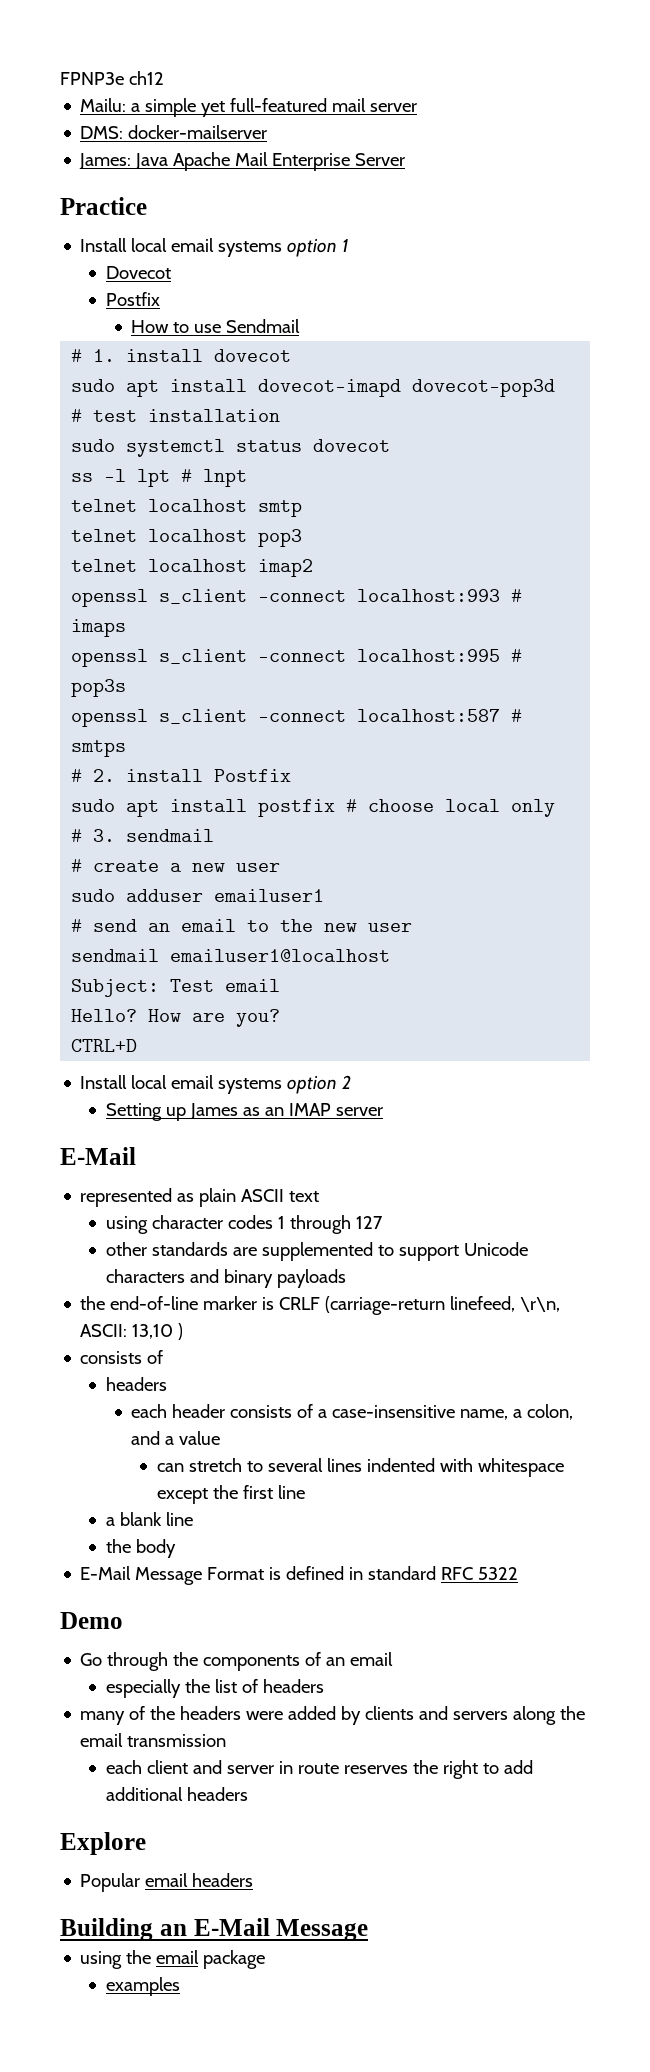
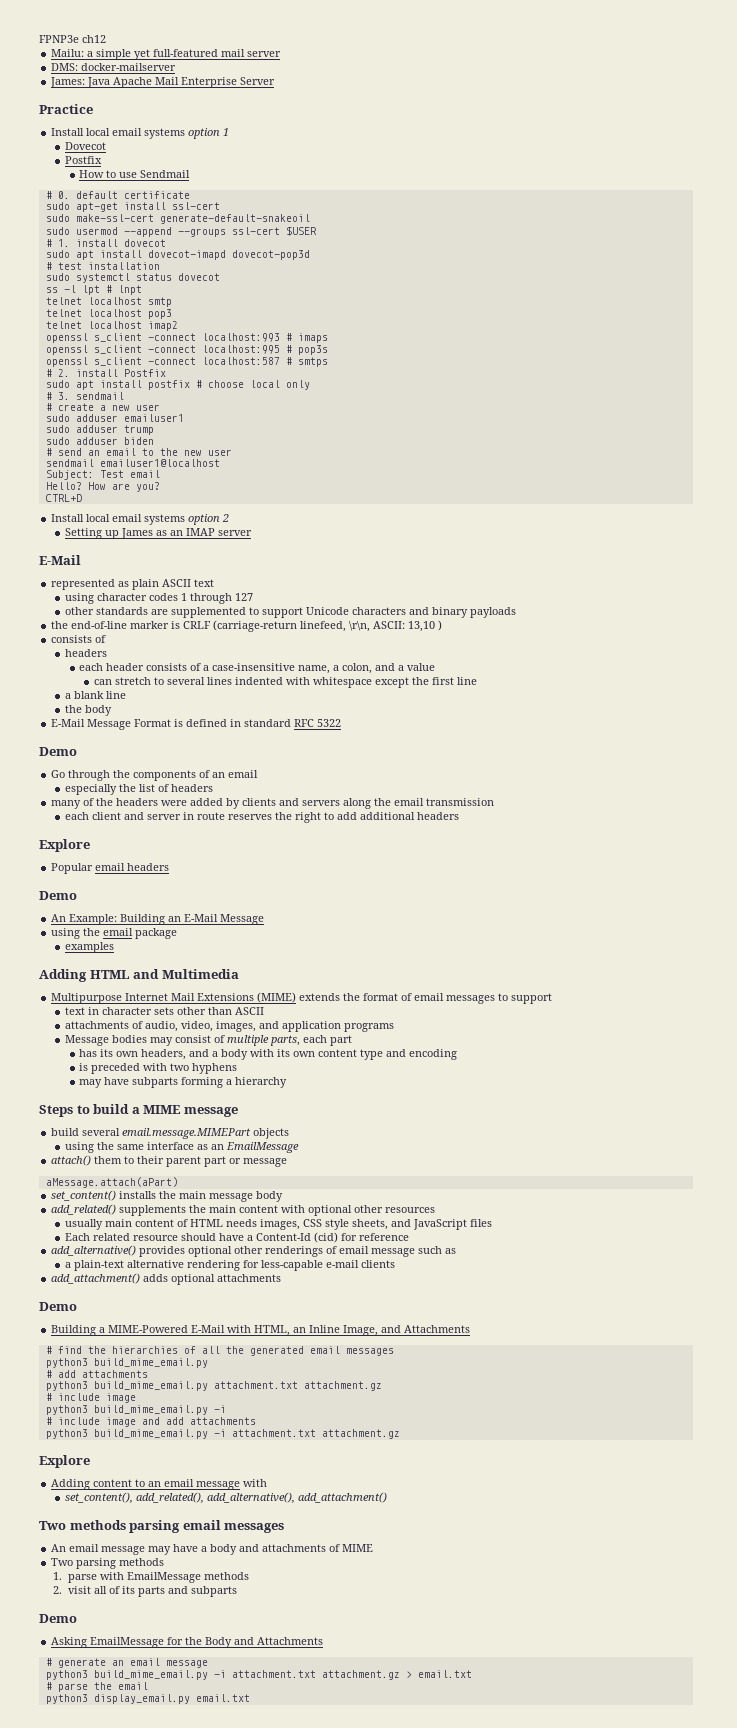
+ # 0. default certificate
+ sudo apt-get install ssl-cert
+ sudo make-ssl-cert generate-default-snakeoil
+ sudo usermod --append --groups ssl-cert $USER
+ sudo adduser trump
+ sudo adduser biden
  Popular email headers
- Building an E-Mail Message
+ Demo
+ An Example: Building an E-Mail Message
+ Adding HTML and Multimedia
+ Multipurpose Internet Mail Extensions (MIME) extends the format of email messages to support
+ text in character sets other than ASCII
+ attachments of audio, video, images, and application programs
+ Message bodies may consist of multiple parts, each part
+ has its own headers, and a body with its own content type and encoding
+ is preceded with two hyphens
+ may have subparts forming a hierarchy
+ Steps to build a MIME message
+ build several email.message.MIMEPart objects
+ using the same interface as an EmailMessage
+ attach() them to their parent part or message
+ aMessage.attach(aPart)
+ set_content() installs the main message body
+ add_related() supplements the main content with optional other resources
+ usually main content of HTML needs images, CSS style sheets, and JavaScript files
+ Each related resource should have a Content-Id (cid) for reference
+ add_alternative() provides optional other renderings of email message such as
+ a plain-text alternative rendering for less-capable e-mail clients
+ add_attachment() adds optional attachments
+ Demo
+ Building a MIME-Powered E-Mail with HTML, an Inline Image, and Attachments
+ # find the hierarchies of all the generated email messages
+ python3 build_mime_email.py
+ # add attachments
+ python3 build_mime_email.py attachment.txt attachment.gz
+ # include image
+ python3 build_mime_email.py -i
+ # include image and add attachments
+ python3 build_mime_email.py -i attachment.txt attachment.gz
+ Explore
+ Adding content to an email message with
+ set_content(), add_related(), add_alternative(), add_attachment()
+ Two methods parsing email messages
+ An email message may have a body and attachments of MIME
+ Two parsing methods
+ 1. parse with EmailMessage methods
+ 2. visit all of its parts and subparts
+ Demo
+ Asking EmailMessage for the Body and Attachments
+ # generate an email message
+ python3 build_mime_email.py -i attachment.txt attachment.gz > email.txt
+ # parse the email
+ python3 display_email.py email.txt

